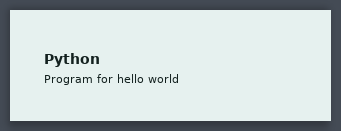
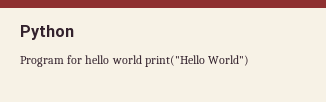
- Program for hello world
+ Program for hello world print("Hello World")

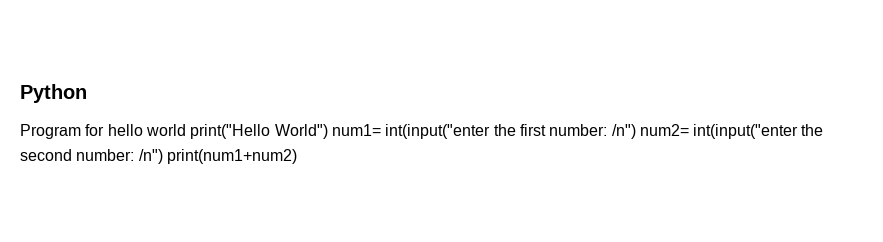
- Program for hello world print("Hello World")
+ Program for hello world print("Hello World") num1= int(input("enter the first number: /n") num2= int(input("enter the second number: /n") print(num1+num2)

